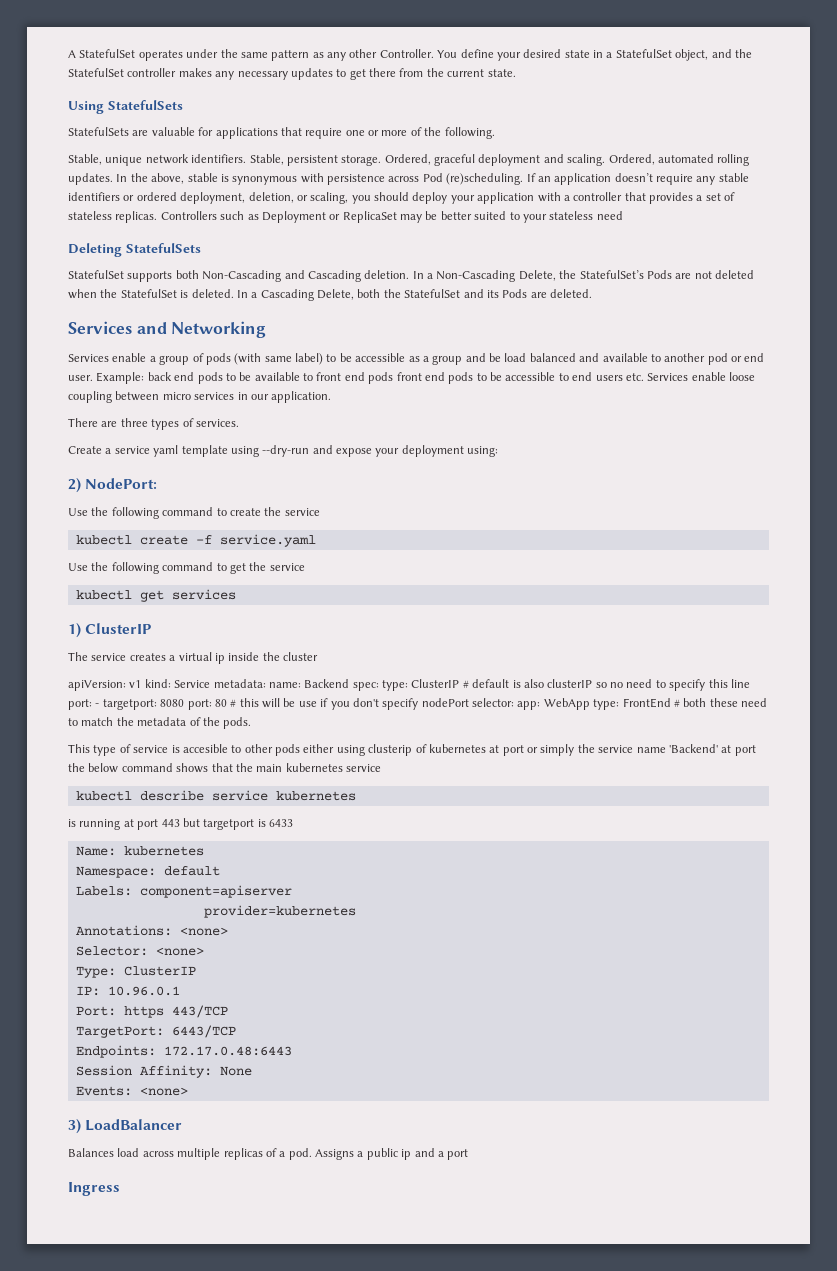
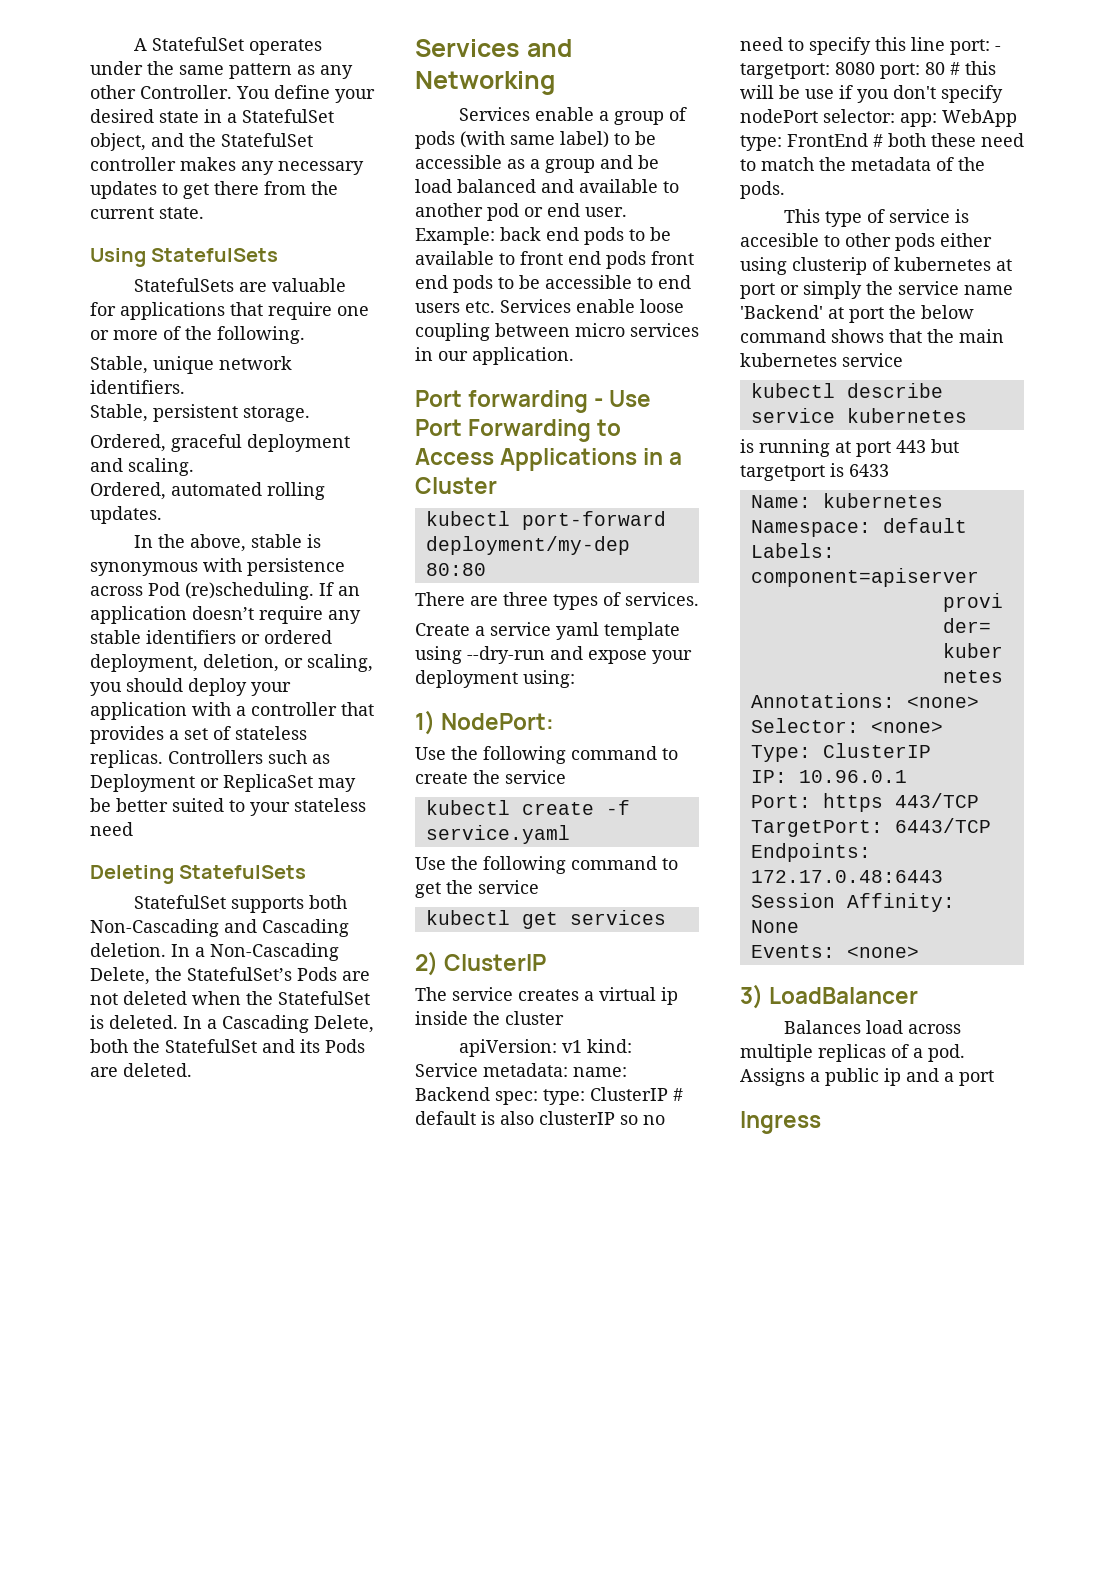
- Stable, unique network identifiers. Stable, persistent storage. Ordered, graceful deployment and scaling. Ordered, automated rolling updates. In the above, stable is synonymous with persistence across Pod (re)scheduling.
+ Stable, unique network identifiers.
+ Stable, persistent storage.
+ Ordered, graceful deployment and scaling.
+ Ordered, automated rolling updates.
+ In the above, stable is synonymous with persistence across Pod (re)scheduling.
+ Port forwarding - Use Port Forwarding to Access Applications in a Cluster
+ kubectl port-forward deployment/my-dep 80:80
- 2) NodePort:
+ 1) NodePort:
- 1) ClusterIP
+ 2) ClusterIP

